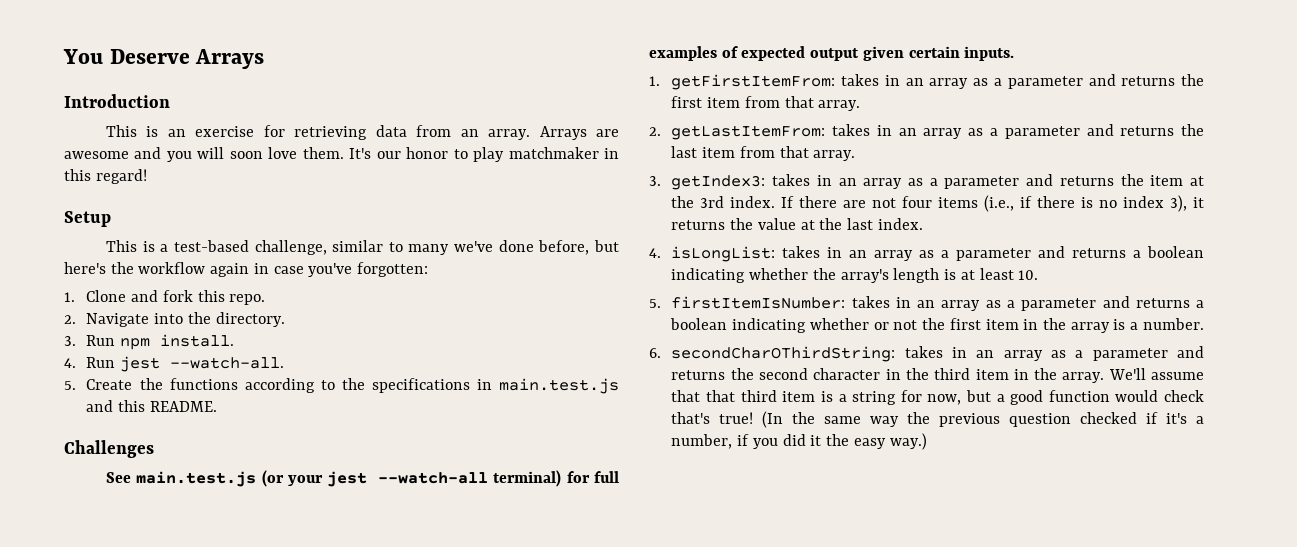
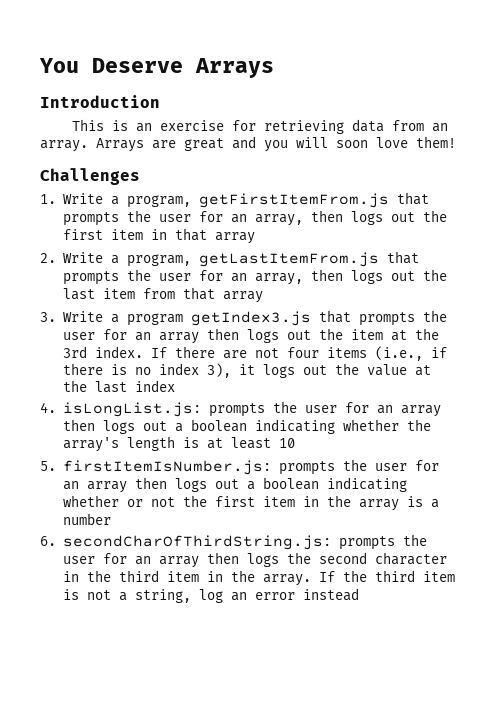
- Arrays are awesome and you will soon love them. It's our honor to play matchmaker in this regard!
- Setup
- This is a test-based challenge, similar to many we've done before, but here's the workflow again in case you've forgotten:
- 1. Clone and fork this repo.
- 2. Navigate into the directory.
- 3. Run npm install.
- 4. Run jest --watch-all.
- 5. Create the functions according to the specifications in main.test.js and this README.
+ Arrays are great and you will soon love them!
  Challenges
- See main.test.js (or your jest --watch-all terminal) for full examples of expected output given certain inputs.
- 1. getFirstItemFrom: takes in an array as a parameter and returns the first item from that array.
- 2. getLastItemFrom: takes in an array as a parameter and returns the last item from that array.
- 3. getIndex3: takes in an array as a parameter and returns the item at the 3rd index.
+ 1. Write a program, getFirstItemFrom.js that prompts the user for an array, then logs out the first item in that array
+ 2. Write a program, getLastItemFrom.js that prompts the user for an array, then logs out the last item from that array
+ 3. Write a program getIndex3.js that prompts the user for an array then logs out the item at the 3rd index.
- If there are not four items (i.e., if there is no index 3), it returns the value at the last index.
- 4. isLongList: takes in an array as a parameter and returns a boolean indicating whether the array's length is at least 10.
- 5. firstItemIsNumber: takes in an array as a parameter and returns a boolean indicating whether or not the first item in the array is a number.
+ If there are not four items (i.e., if there is no index 3), it logs out the value at the last index
+ 4. isLongList.js: prompts the user for an array then logs out a boolean indicating whether the array's length is at least 10
+ 5. firstItemIsNumber.js: prompts the user for an array then logs out a boolean indicating whether or not the first item in the array is a number
- 6. secondCharOThirdString: takes in an array as a parameter and returns the second character in the third item in the array.
+ 6. secondCharOfThirdString.js: prompts the user for an array then logs the second character in the third item in the array.
- We'll assume that that third item is a string for now, but a good function would check that's true! (In the same way the previous question checked if it's a number, if you did it the easy way.)
+ If the third item is not a string, log an error instead

